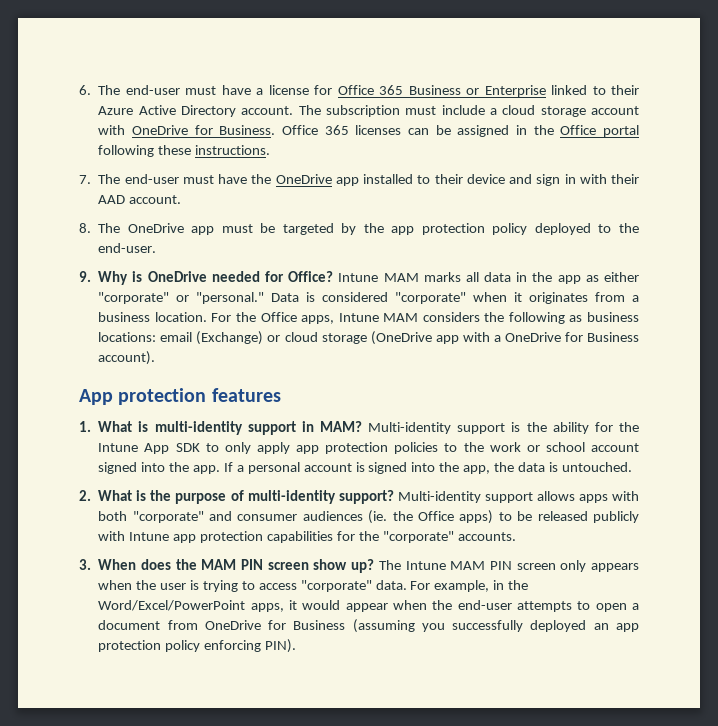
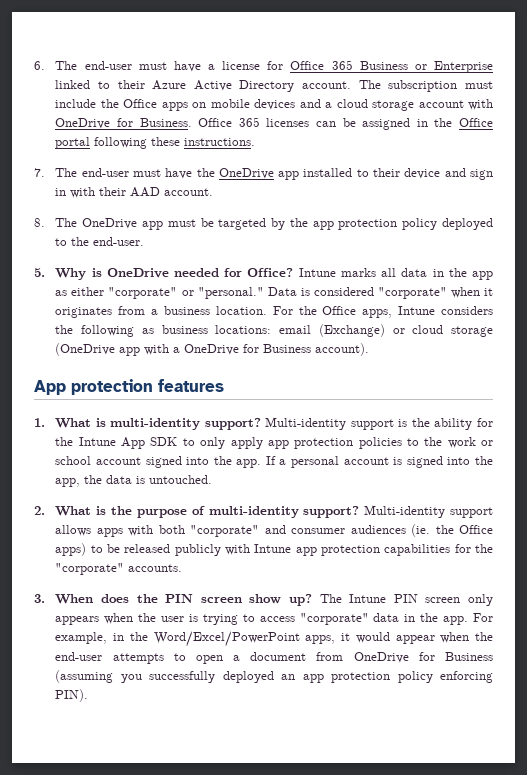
- The subscription must include a cloud storage account with OneDrive for Business.
+ The subscription must include the Office apps on mobile devices and a cloud storage account with OneDrive for Business.
- 9. Why is OneDrive needed for Office?
+ 5. Why is OneDrive needed for Office?
- Intune MAM marks all data in the app as either "corporate" or "personal."
+ Intune marks all data in the app as either "corporate" or "personal."
- For the Office apps, Intune MAM considers the following as business locations: email (Exchange) or cloud storage (OneDrive app with a OneDrive for Business account).
+ For the Office apps, Intune considers the following as business locations: email (Exchange) or cloud storage (OneDrive app with a OneDrive for Business account).
- 1. What is multi-identity support in MAM?
+ 1. What is multi-identity support?
- 3. When does the MAM PIN screen show up?
+ 3. When does the PIN screen show up?
- The Intune MAM PIN screen only appears when the user is trying to access "corporate" data.
+ The Intune PIN screen only appears when the user is trying to access "corporate" data in the app.

